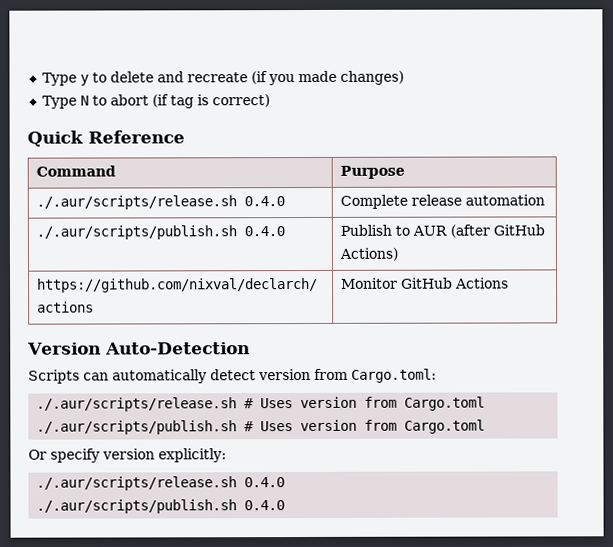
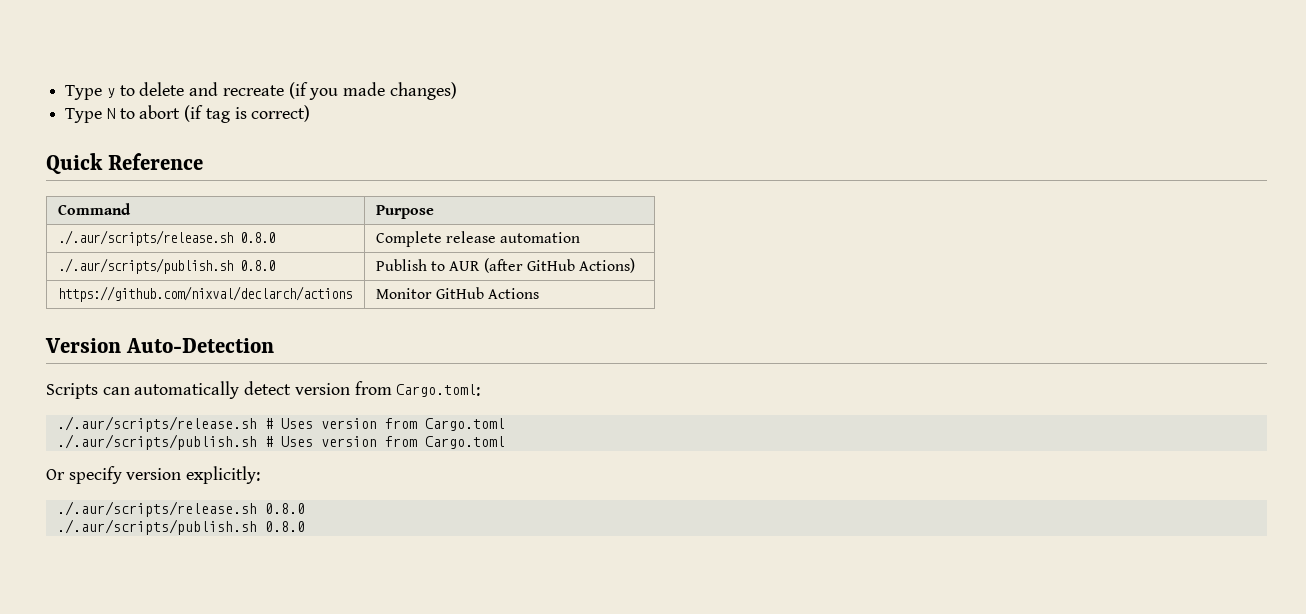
- ./.aur/scripts/release.sh 0.4.0 | Complete release automation
+ ./.aur/scripts/release.sh 0.8.0 | Complete release automation
- ./.aur/scripts/publish.sh 0.4.0 | Publish to AUR (after GitHub Actions)
+ ./.aur/scripts/publish.sh 0.8.0 | Publish to AUR (after GitHub Actions)
  Or specify version explicitly:
- ./.aur/scripts/release.sh 0.4.0
- ./.aur/scripts/publish.sh 0.4.0
+ ./.aur/scripts/release.sh 0.8.0
+ ./.aur/scripts/publish.sh 0.8.0

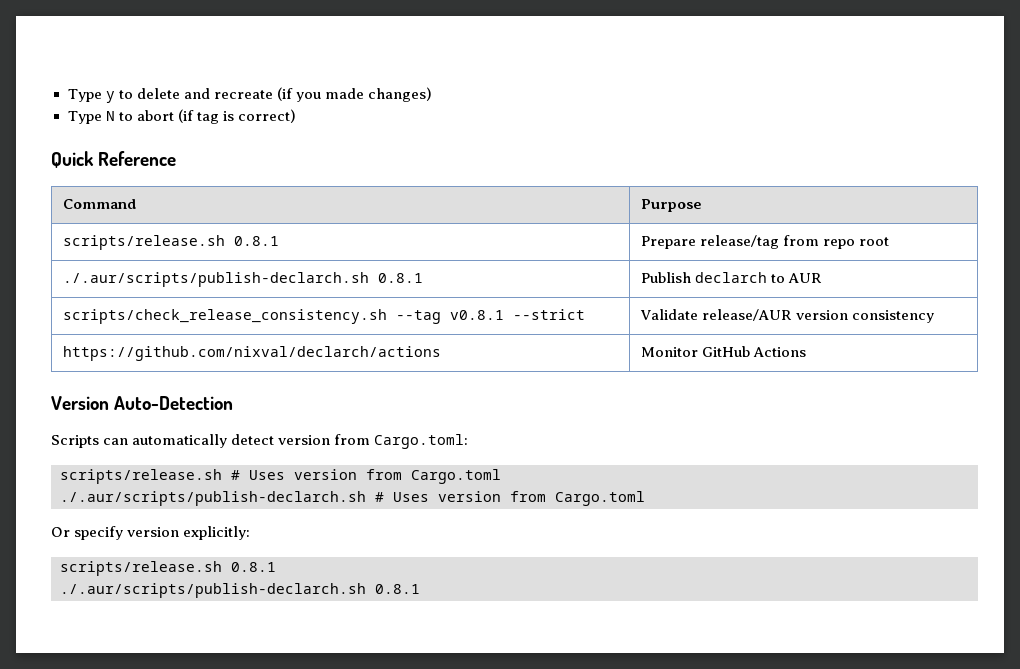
- ./.aur/scripts/release.sh 0.8.0 | Complete release automation
- ./.aur/scripts/publish.sh 0.8.0 | Publish to AUR (after GitHub Actions)
+ scripts/release.sh 0.8.1 | Prepare release/tag from repo root
+ ./.aur/scripts/publish-declarch.sh 0.8.1 | Publish declarch to AUR
+ scripts/check_release_consistency.sh --tag v0.8.1 --strict | Validate release/AUR version consistency
- ./.aur/scripts/release.sh # Uses version from Cargo.toml
- ./.aur/scripts/publish.sh # Uses version from Cargo.toml
+ scripts/release.sh # Uses version from Cargo.toml
+ ./.aur/scripts/publish-declarch.sh # Uses version from Cargo.toml
  Or specify version explicitly:
- ./.aur/scripts/release.sh 0.8.0
- ./.aur/scripts/publish.sh 0.8.0
+ scripts/release.sh 0.8.1
+ ./.aur/scripts/publish-declarch.sh 0.8.1

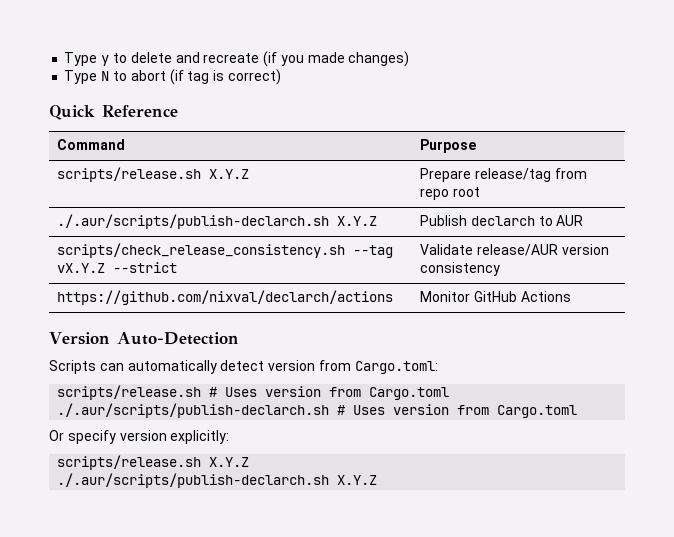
- scripts/release.sh 0.8.1 | Prepare release/tag from repo root
+ scripts/release.sh X.Y.Z | Prepare release/tag from repo root
- ./.aur/scripts/publish-declarch.sh 0.8.1 | Publish declarch to AUR
+ ./.aur/scripts/publish-declarch.sh X.Y.Z | Publish declarch to AUR
- scripts/check_release_consistency.sh --tag v0.8.1 --strict | Validate release/AUR version consistency
+ scripts/check_release_consistency.sh --tag vX.Y.Z --strict | Validate release/AUR version consistency
  Or specify version explicitly:
- scripts/release.sh 0.8.1
- ./.aur/scripts/publish-declarch.sh 0.8.1
+ scripts/release.sh X.Y.Z
+ ./.aur/scripts/publish-declarch.sh X.Y.Z

